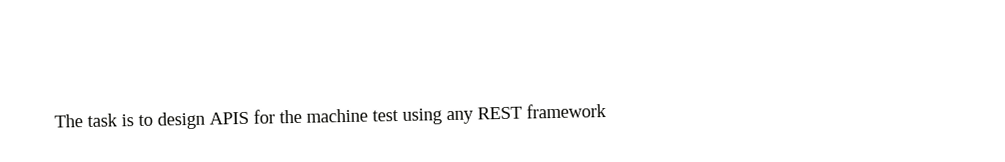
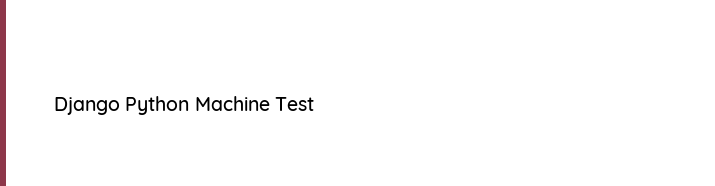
- The task is to design APIS for the machine test using any REST framework
+ Django Python Machine Test

